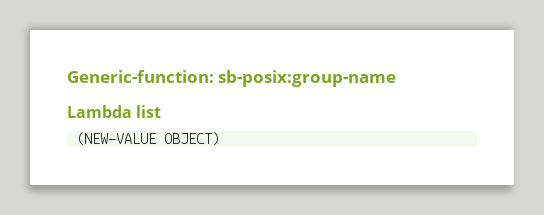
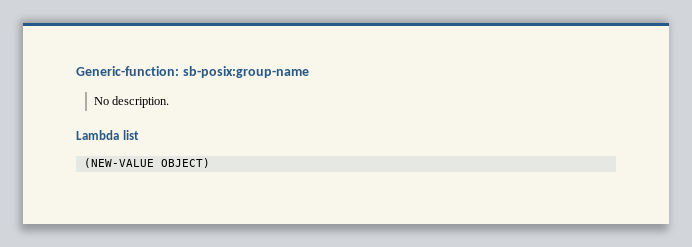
+ No description.

